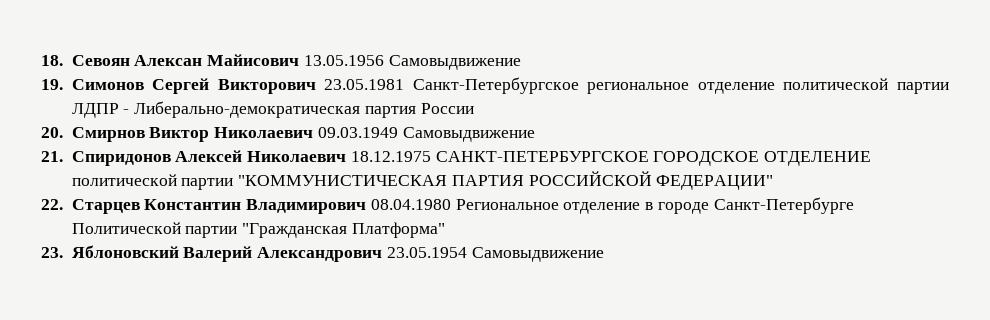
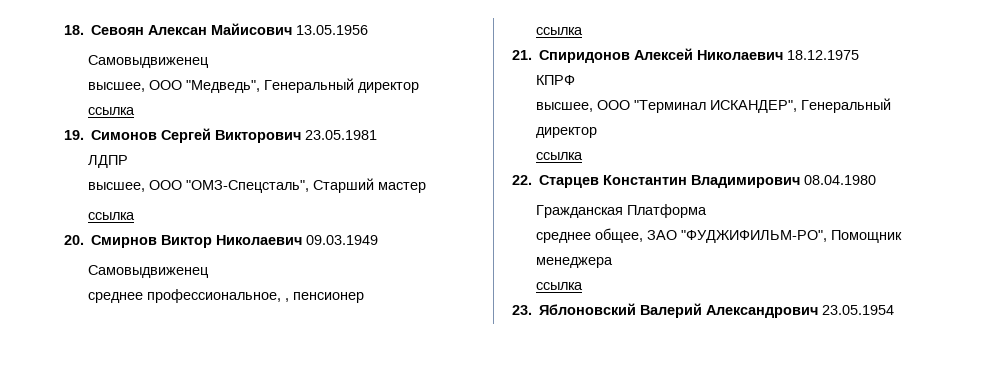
- 18. Севоян Алексан Майисович 13.05.1956 Самовыдвижение
+ 18. Севоян Алексан Майисович 13.05.1956
+ Самовыдвиженец
+ высшее, ООО "Медведь", Генеральный директор
+ ссылка
- 19. Симонов Сергей Викторович 23.05.1981 Санкт-Петербургское региональное отделение политической партии ЛДПР - Либерально-демократическая партия России
+ 19. Симонов Сергей Викторович 23.05.1981
+ ЛДПР
+ высшее, ООО "ОМЗ-Спецсталь", Старший мастер
+ ссылка
- 20. Смирнов Виктор Николаевич 09.03.1949 Самовыдвижение
+ 20. Смирнов Виктор Николаевич 09.03.1949
+ Самовыдвиженец
+ среднее профессиональное, , пенсионер
+ ссылка
- 21. Спиридонов Алексей Николаевич 18.12.1975 САНКТ-ПЕТЕРБУРГСКОЕ ГОРОДСКОЕ ОТДЕЛЕНИЕ политической партии "КОММУНИСТИЧЕСКАЯ ПАРТИЯ РОССИЙСКОЙ ФЕДЕРАЦИИ"
+ 21. Спиридонов Алексей Николаевич 18.12.1975
+ КПРФ
+ высшее, ООО "Терминал ИСКАНДЕР", Генеральный директор
+ ссылка
- 22. Старцев Константин Владимирович 08.04.1980 Региональное отделение в городе Санкт-Петербурге Политической партии "Гражданская Платформа"
+ 22. Старцев Константин Владимирович 08.04.1980
+ Гражданская Платформа
+ среднее общее, ЗАО "ФУДЖИФИЛЬМ-РО", Помощник менеджера
+ ссылка
- 23. Яблоновский Валерий Александрович 23.05.1954 Самовыдвижение
+ 23. Яблоновский Валерий Александрович 23.05.1954

